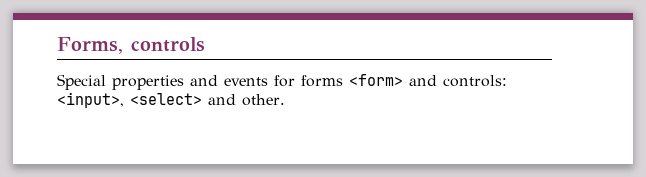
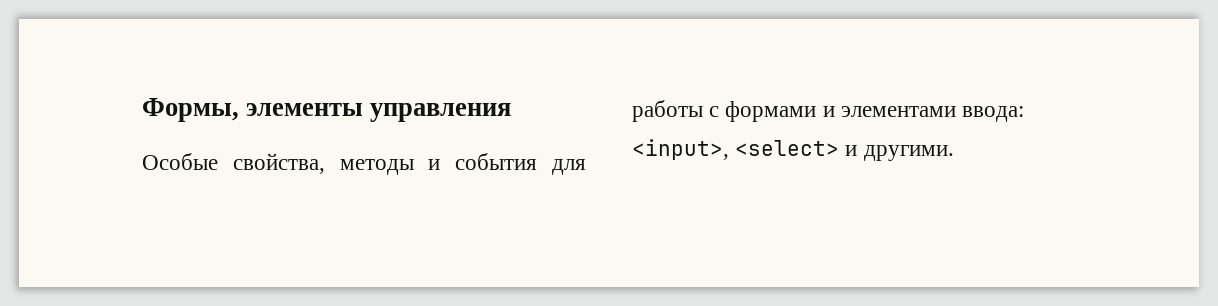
- Forms, controls
- Special properties and events for forms <form> and controls: <input>, <select> and other.
+ Формы, элементы управления
+ Особые свойства, методы и события для работы с формами и элементами ввода: <input>, <select> и другими.

